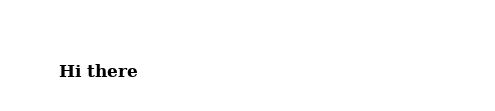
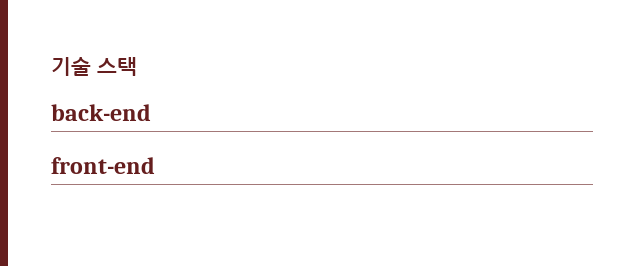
- Hi there
+ 기술 스택
+ back-end
+ front-end

